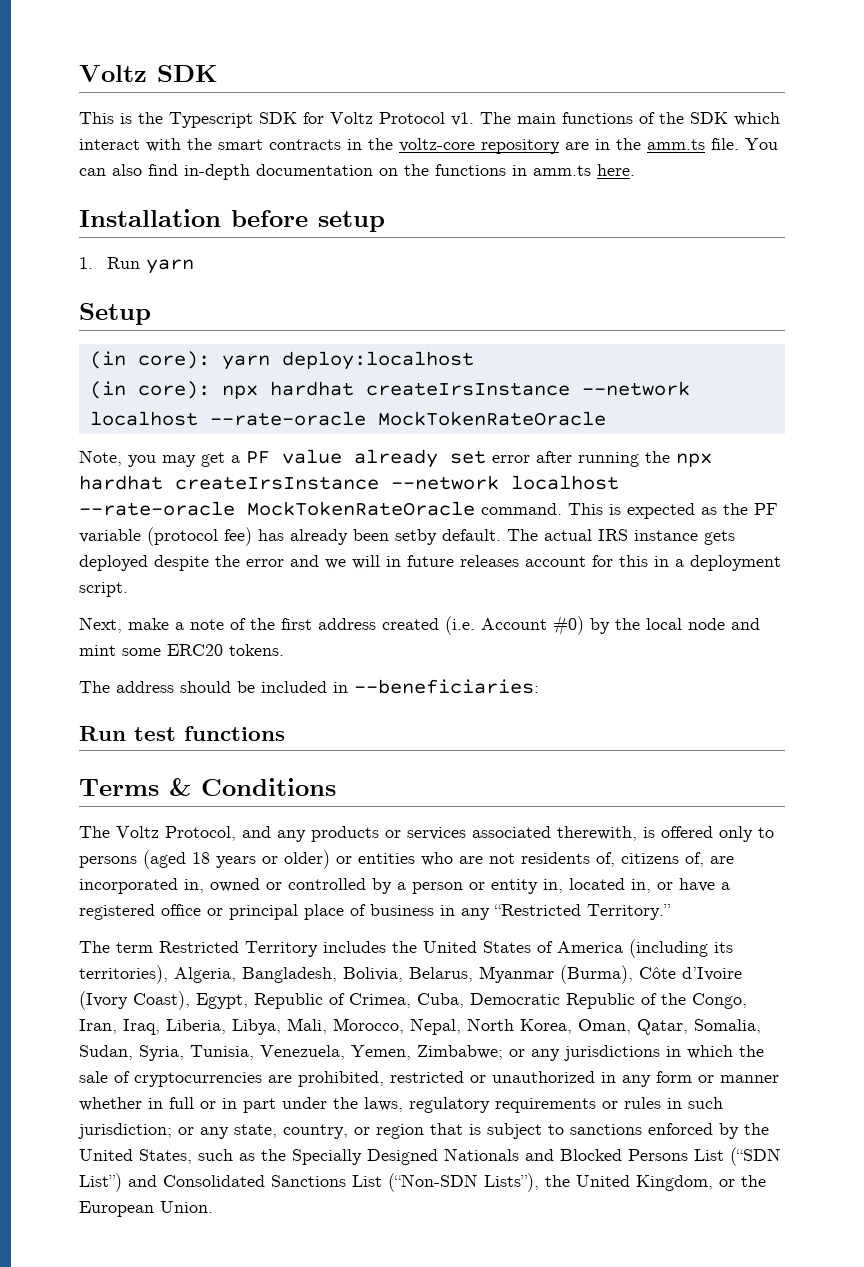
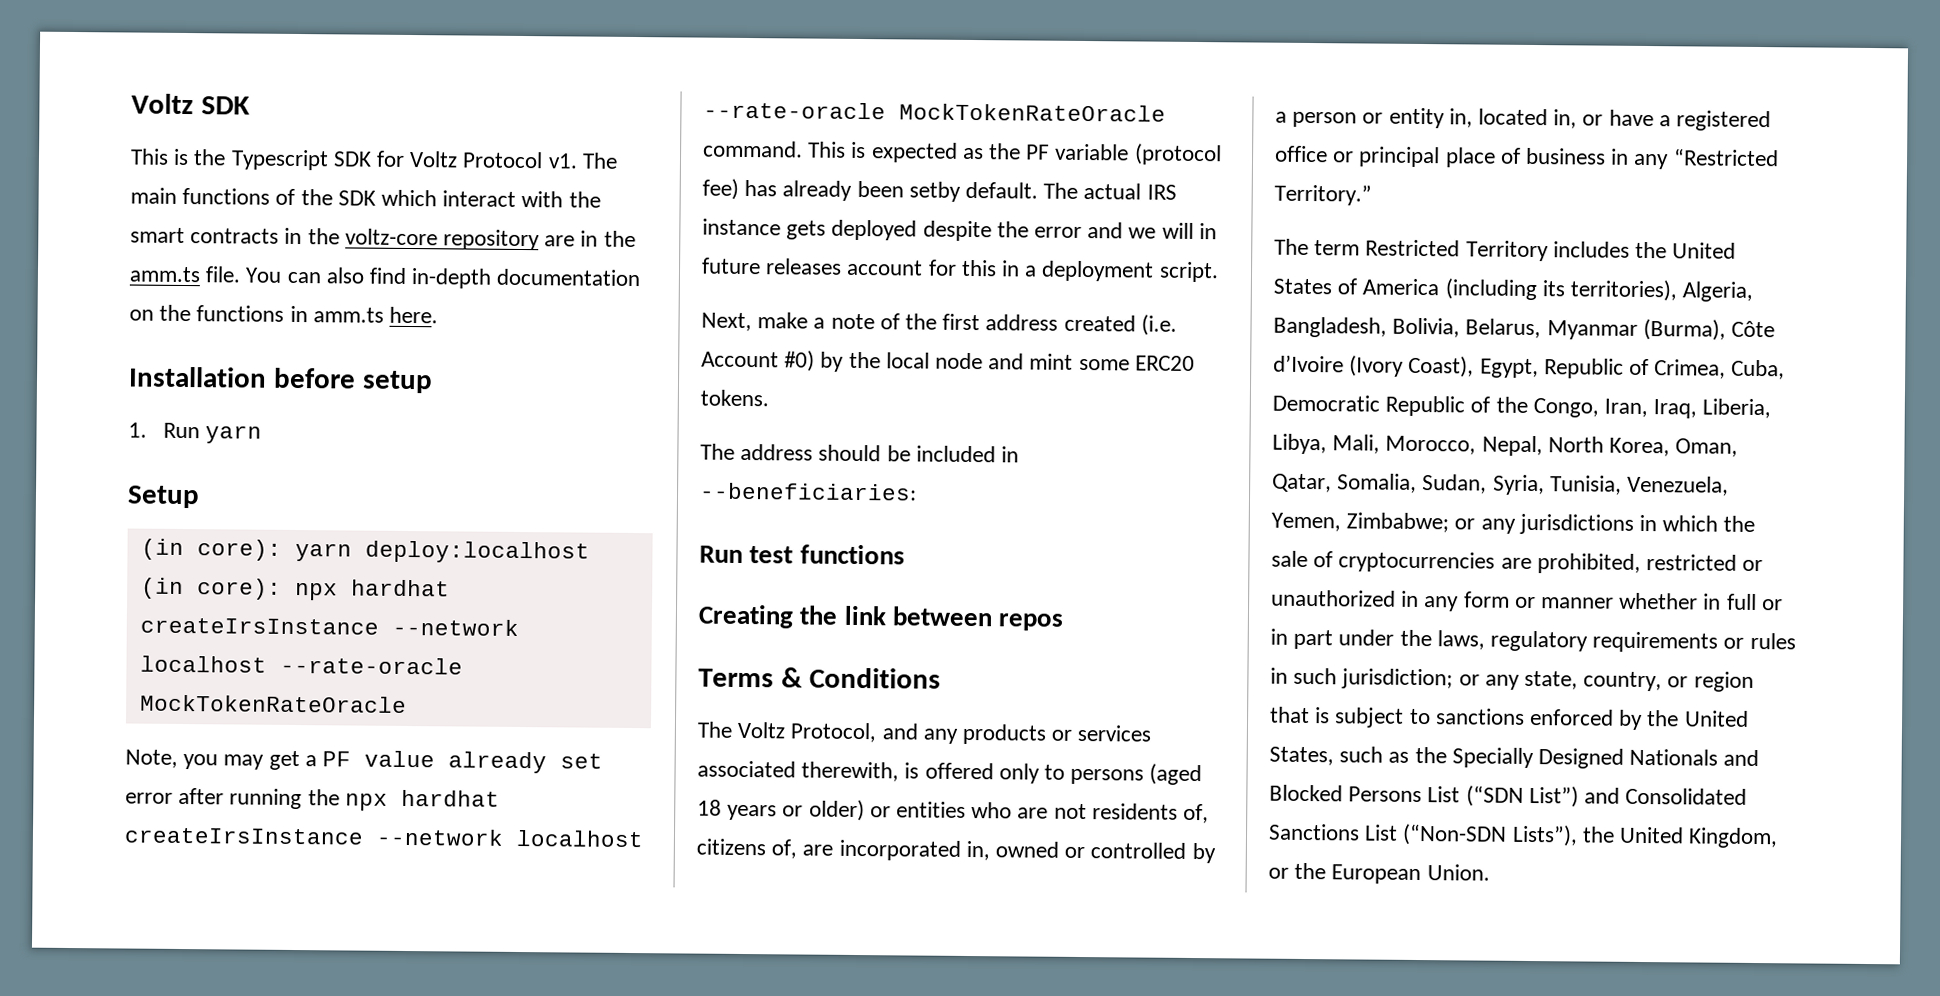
+ Creating the link between repos

